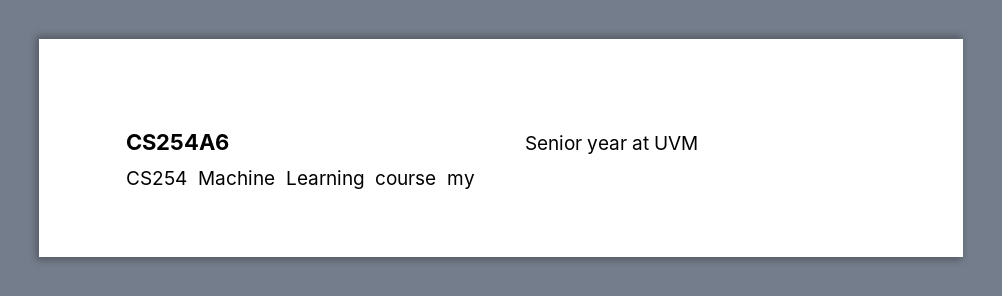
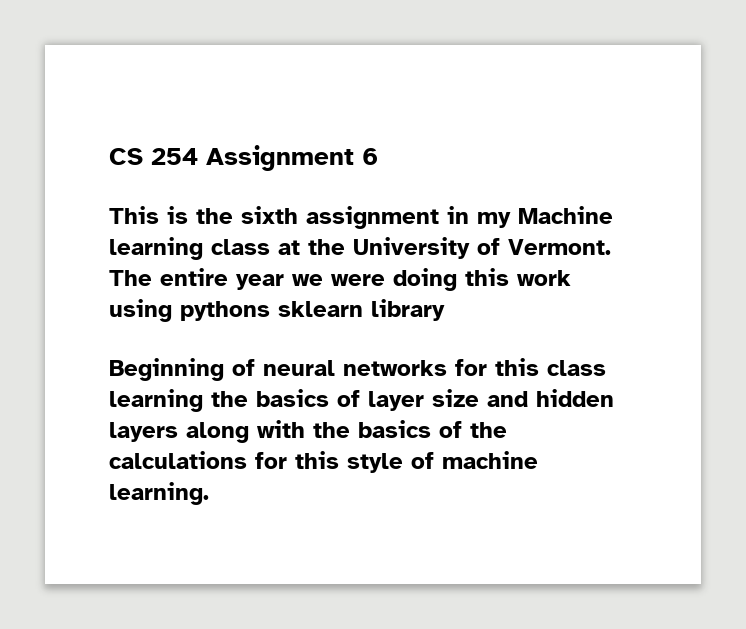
- CS254A6
- CS254 Machine Learning course my Senior year at UVM
+ CS 254 Assignment 6
+ This is the sixth assignment in my Machine learning class at the University of Vermont. The entire year we were doing this work using pythons sklearn library
+ Beginning of neural networks for this class learning the basics of layer size and hidden layers along with the basics of the calculations for this style of machine learning.

